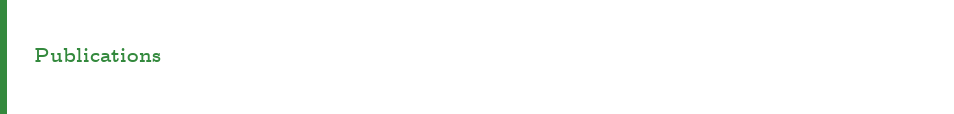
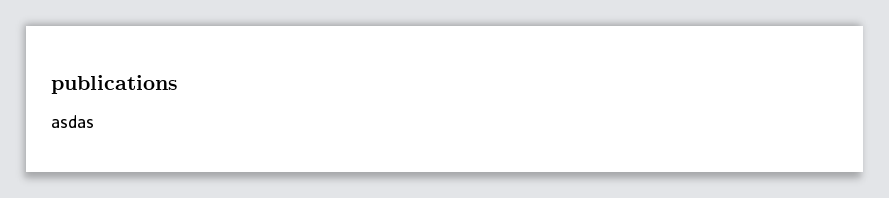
- Publications
+ publications
+ asdas

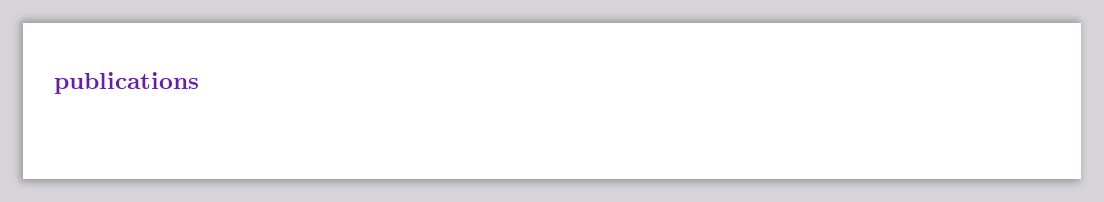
- asdas

